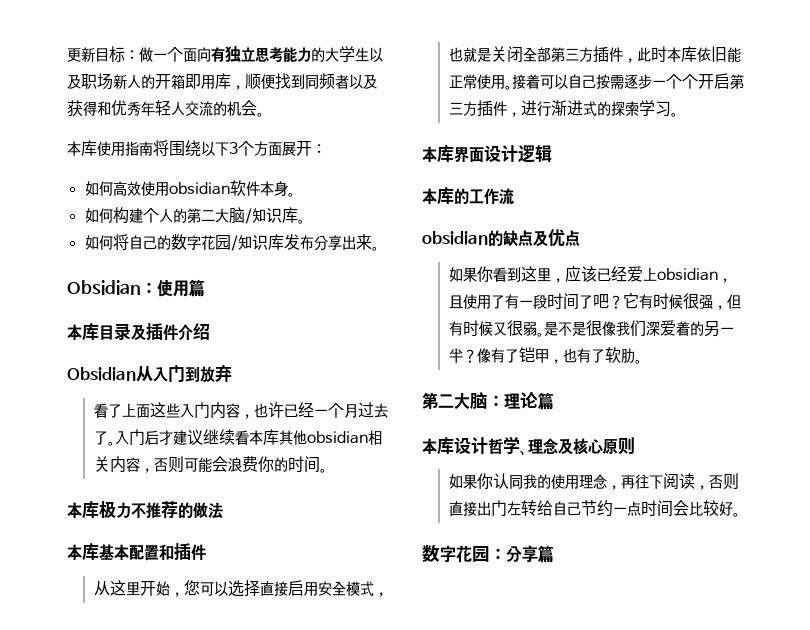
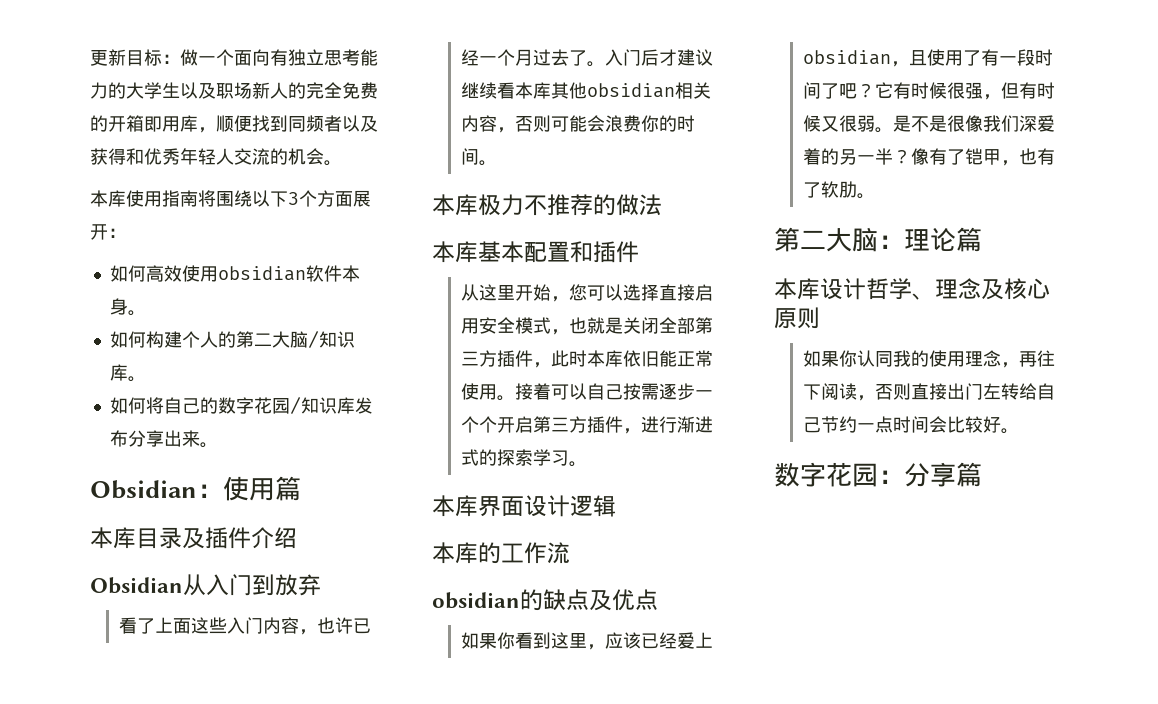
- 更新目标：做一个面向有独立思考能力的大学生以及职场新人的开箱即用库，顺便找到同频者以及获得和优秀年轻人交流的机会。
+ 更新目标：做一个面向有独立思考能力的大学生以及职场新人的完全免费的开箱即用库，顺便找到同频者以及获得和优秀年轻人交流的机会。

